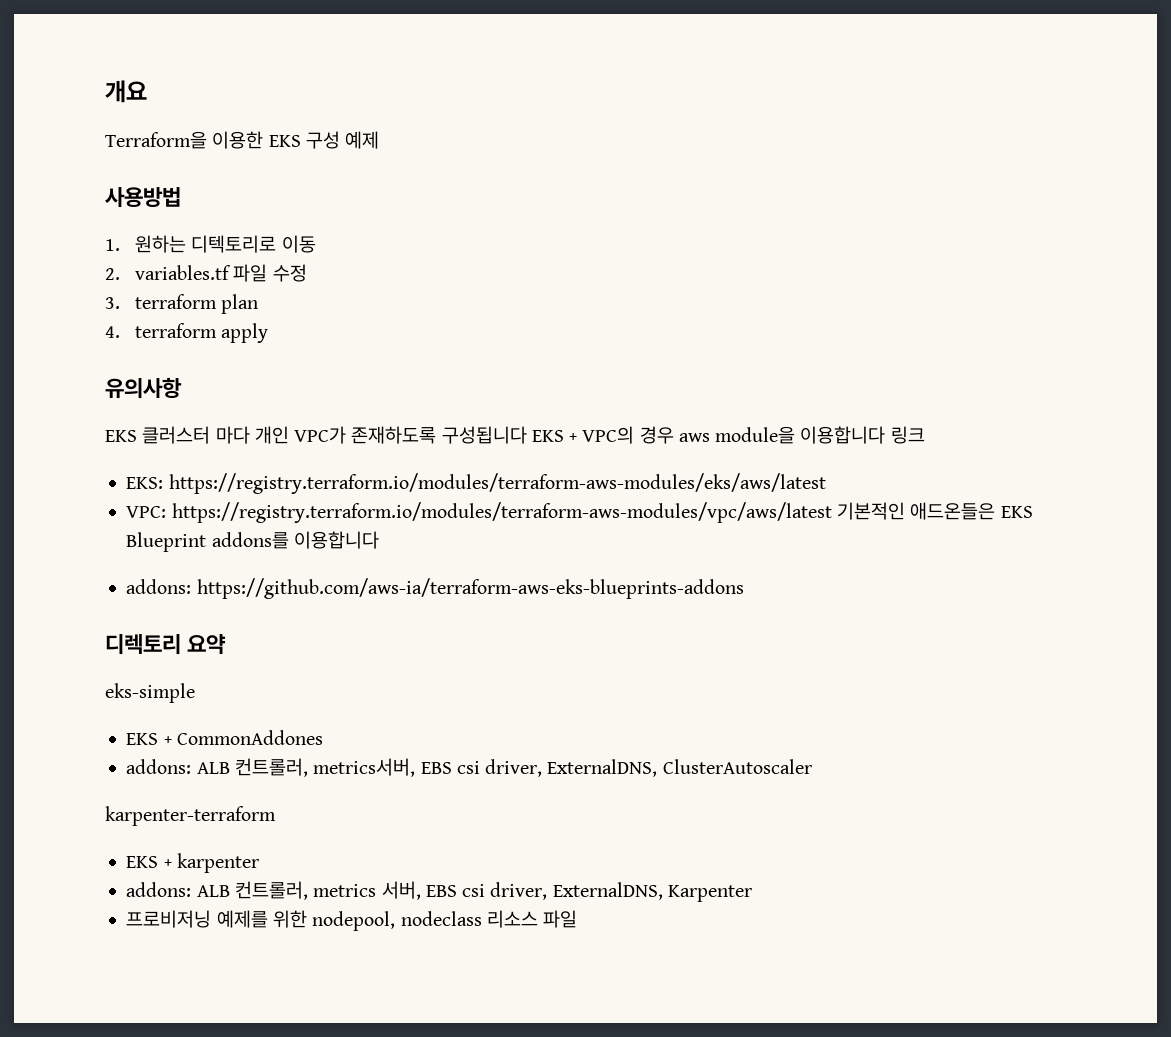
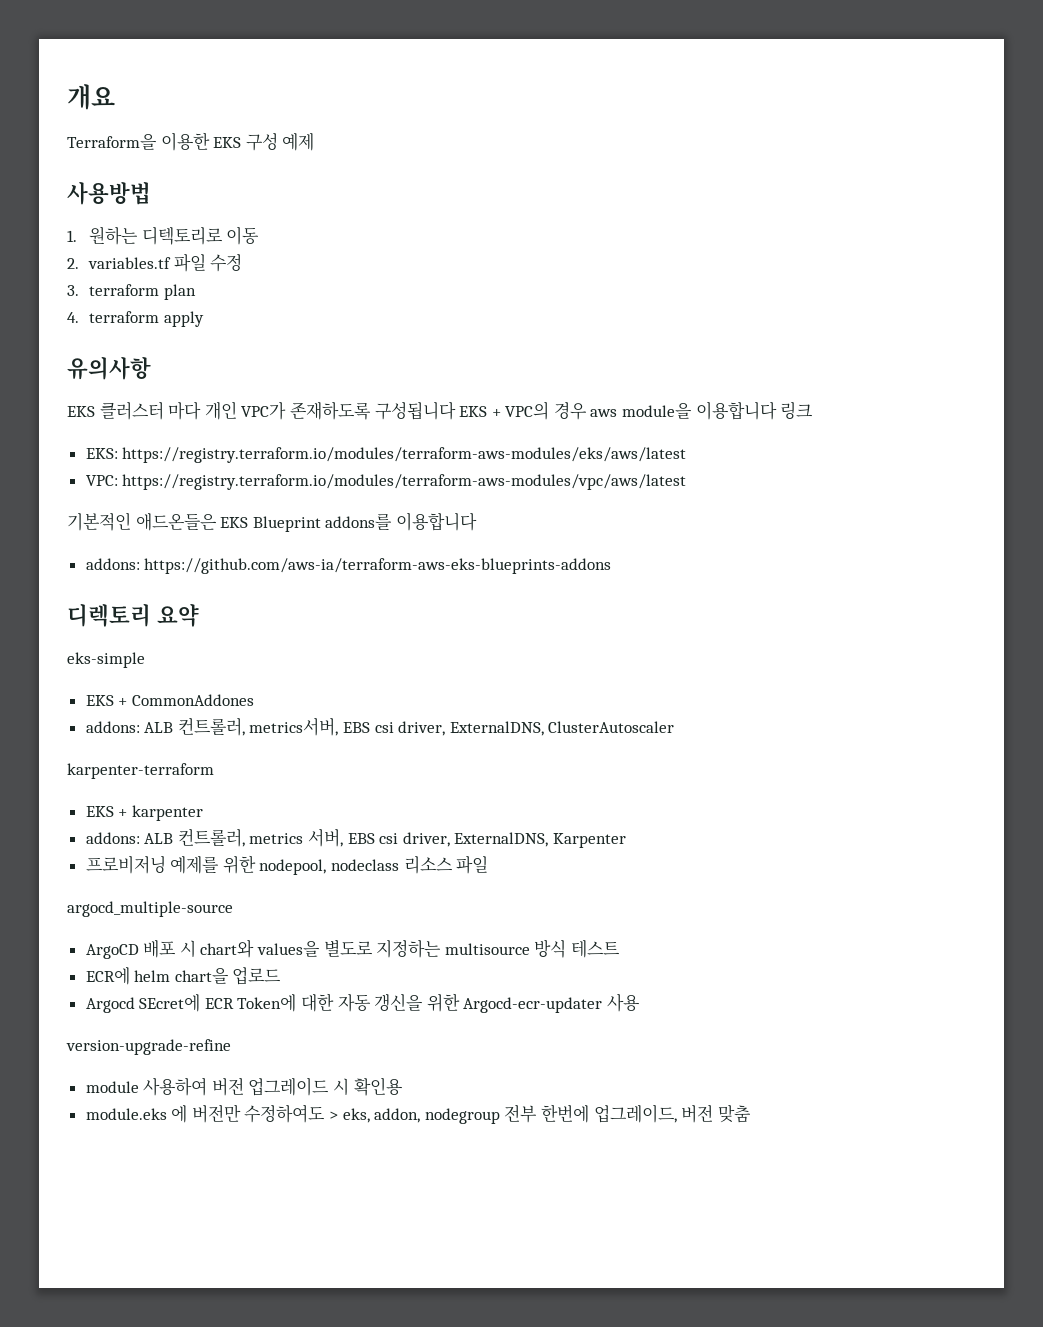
- VPC: https://registry.terraform.io/modules/terraform-aws-modules/vpc/aws/latest 기본적인 애드온들은 EKS Blueprint addons를 이용합니다
+ VPC: https://registry.terraform.io/modules/terraform-aws-modules/vpc/aws/latest
+ 기본적인 애드온들은 EKS Blueprint addons를 이용합니다
+ argocd_multiple-source
+ ArgoCD 배포 시 chart와 values을 별도로 지정하는 multisource 방식 테스트
+ ECR에 helm chart을 업로드
+ Argocd SEcret에 ECR Token에 대한 자동 갱신을 위한 Argocd-ecr-updater 사용
+ version-upgrade-refine
+ module 사용하여 버전 업그레이드 시 확인용
+ module.eks 에 버전만 수정하여도 > eks, addon, nodegroup 전부 한번에 업그레이드, 버전 맞춤

